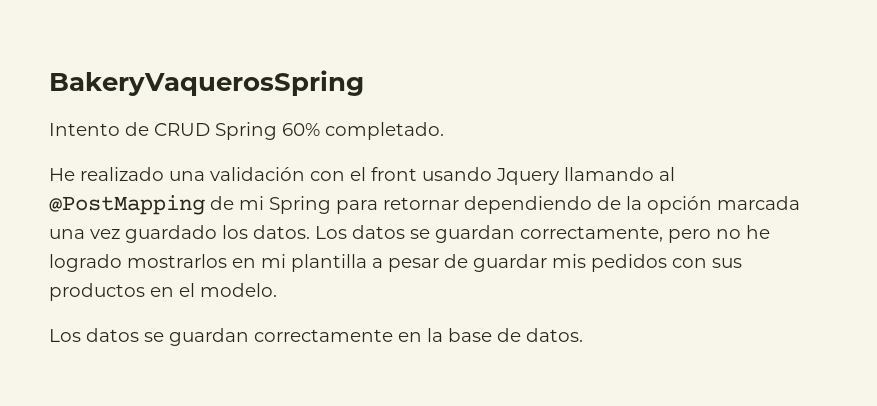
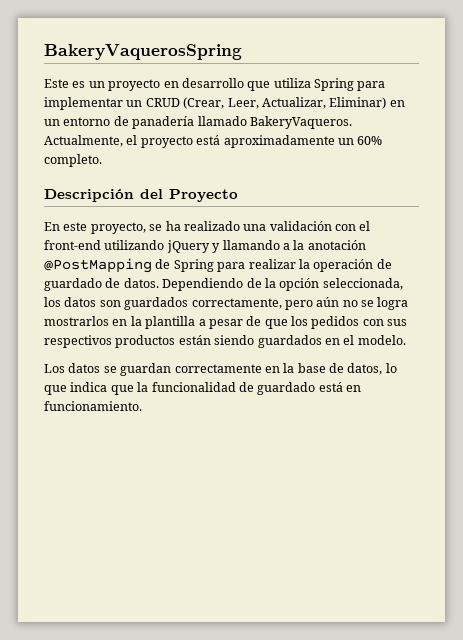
- Intento de CRUD Spring 60% completado.
- He realizado una validación con el front usando Jquery llamando al @PostMapping de mi Spring para retornar dependiendo de la opción marcada una vez guardado los datos. Los datos se guardan correctamente, pero no he logrado mostrarlos en mi plantilla a pesar de guardar mis pedidos con sus productos en el modelo.
+ Este es un proyecto en desarrollo que utiliza Spring para implementar un CRUD (Crear, Leer, Actualizar, Eliminar) en un entorno de panadería llamado BakeryVaqueros. Actualmente, el proyecto está aproximadamente un 60% completo.
+ Descripción del Proyecto
+ En este proyecto, se ha realizado una validación con el front-end utilizando jQuery y llamando a la anotación @PostMapping de Spring para realizar la operación de guardado de datos. Dependiendo de la opción seleccionada, los datos son guardados correctamente, pero aún no se logra mostrarlos en la plantilla a pesar de que los pedidos con sus respectivos productos están siendo guardados en el modelo.
- Los datos se guardan correctamente en la base de datos.
+ Los datos se guardan correctamente en la base de datos, lo que indica que la funcionalidad de guardado está en funcionamiento.

